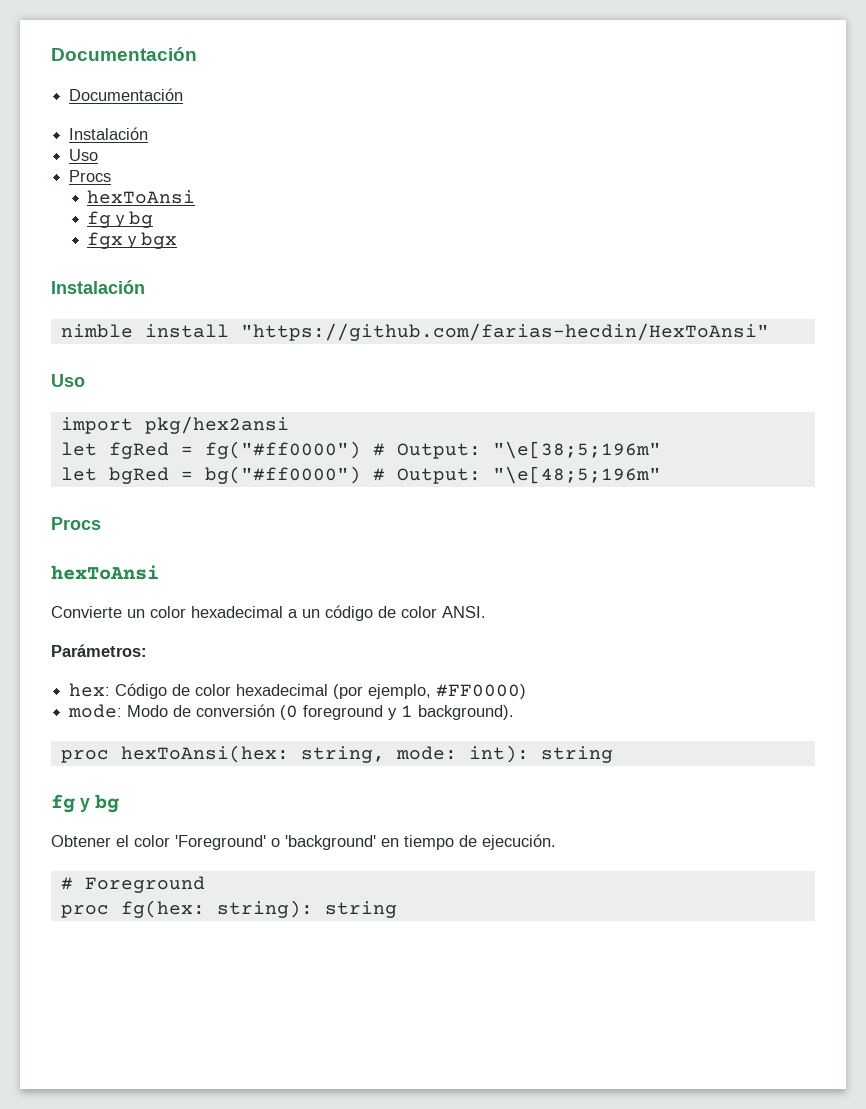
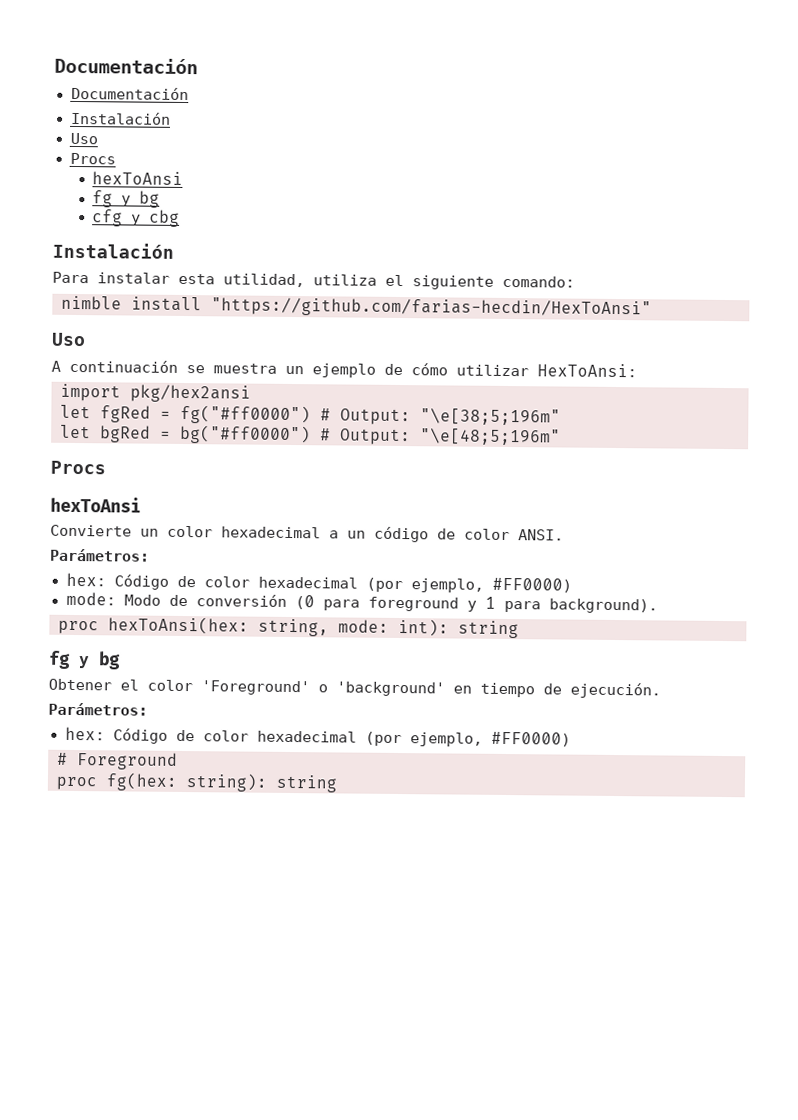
- fgx y bgx
+ cfg y cbg
  Instalación
+ Para instalar esta utilidad, utiliza el siguiente comando:
  nimble install "https://github.com/farias-hecdin/HexToAnsi"
  Uso
+ A continuación se muestra un ejemplo de cómo utilizar HexToAnsi:
- mode: Modo de conversión (0 foreground y 1 background).
+ mode: Modo de conversión (0 para foreground y 1 para background).
  Obtener el color 'Foreground' o 'background' en tiempo de ejecución.
+ Parámetros:
+ hex: Código de color hexadecimal (por ejemplo, #FF0000)

